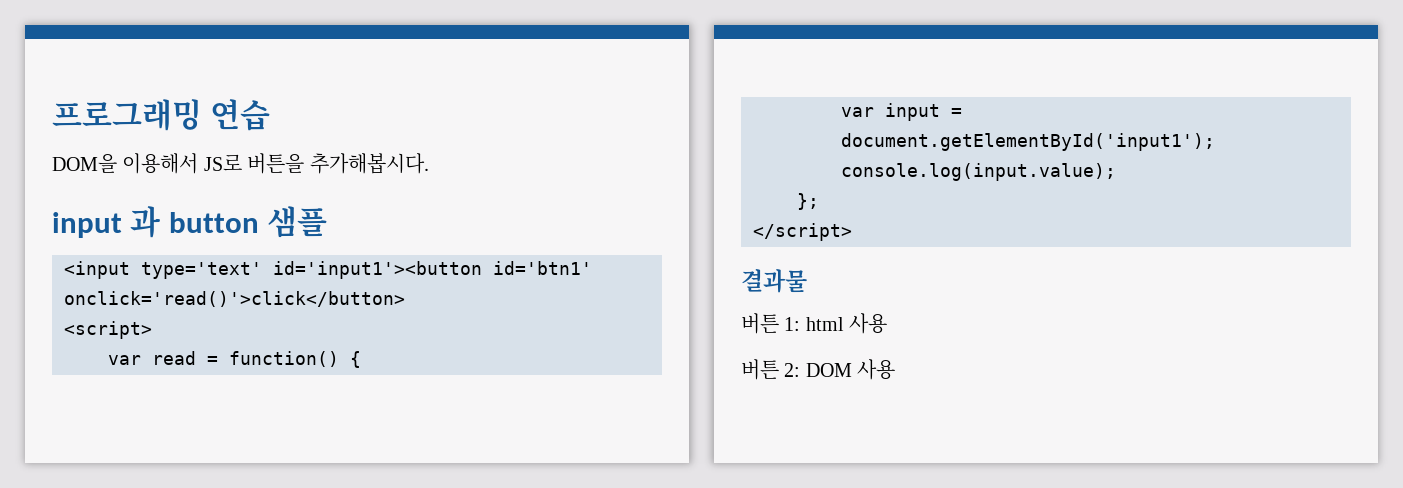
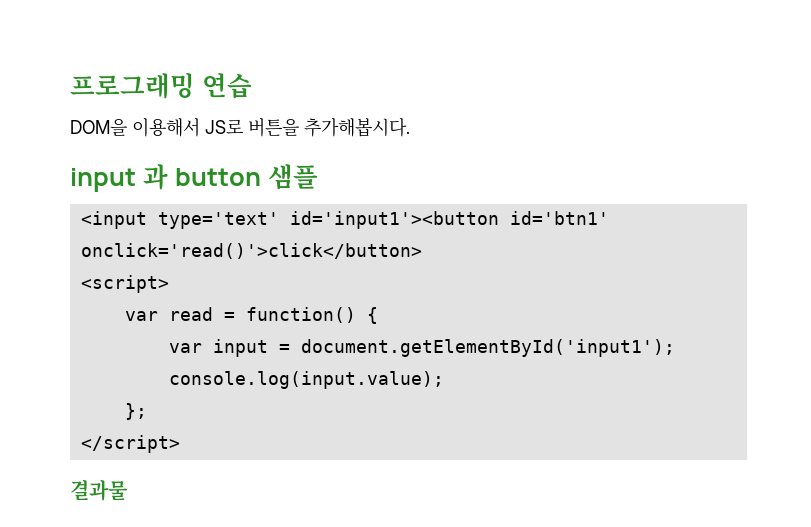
- 버튼 1: html 사용
- 버튼 2: DOM 사용

